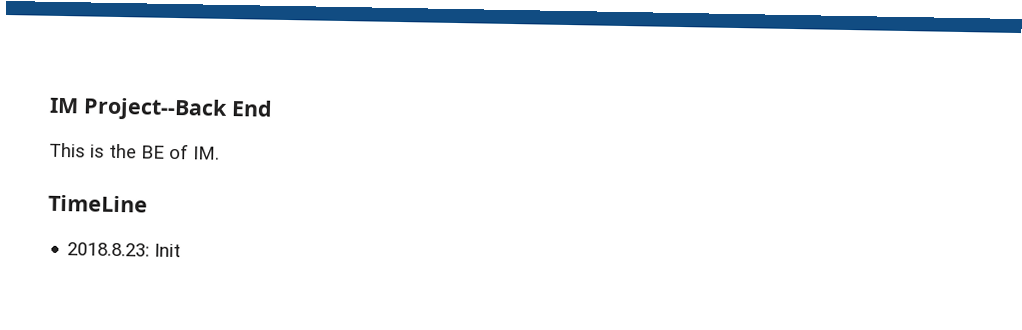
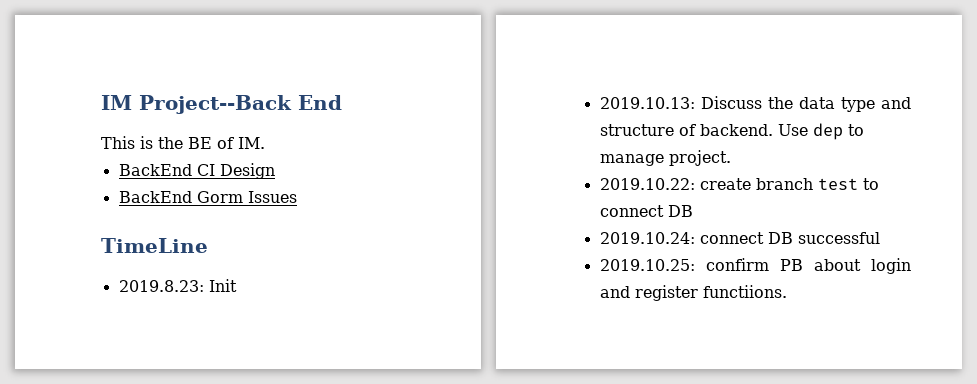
+ BackEnd CI Design
+ BackEnd Gorm Issues
- 2018.8.23: Init
+ 2019.8.23: Init
+ 2019.10.13: Discuss the data type and structure of backend. Use dep to manage project.
+ 2019.10.22: create branch test to connect DB
+ 2019.10.24: connect DB successful
+ 2019.10.25: confirm PB about login and register functiions.

